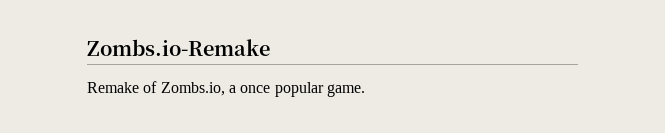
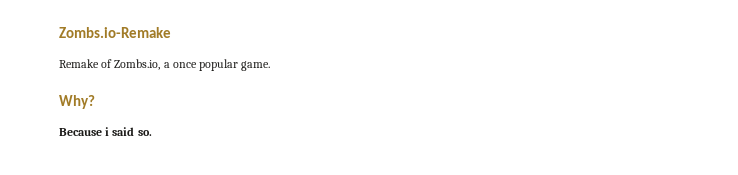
+ Why?
+ Because i said so.

